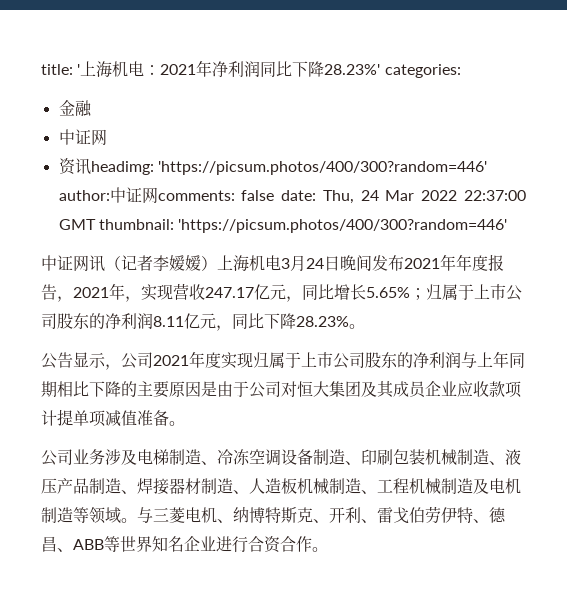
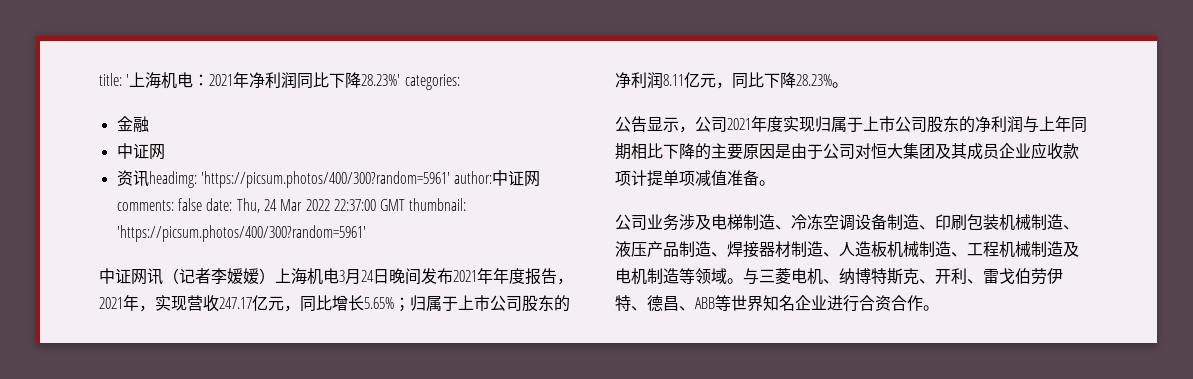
- 资讯headimg: 'https://picsum.photos/400/300?random=446' author:中证网comments: false date: Thu, 24 Mar 2022 22:37:00 GMT thumbnail: 'https://picsum.photos/400/300?random=446'
+ 资讯headimg: 'https://picsum.photos/400/300?random=5961' author:中证网comments: false date: Thu, 24 Mar 2022 22:37:00 GMT thumbnail: 'https://picsum.photos/400/300?random=5961'

